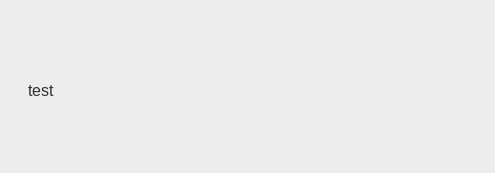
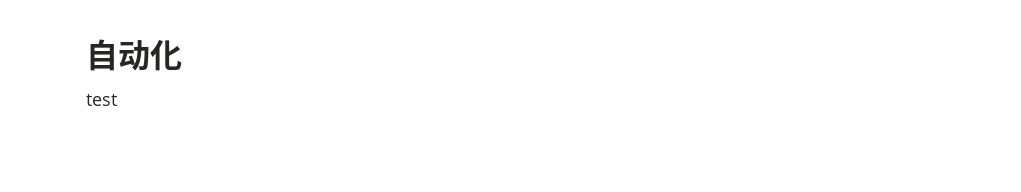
+ 自动化

